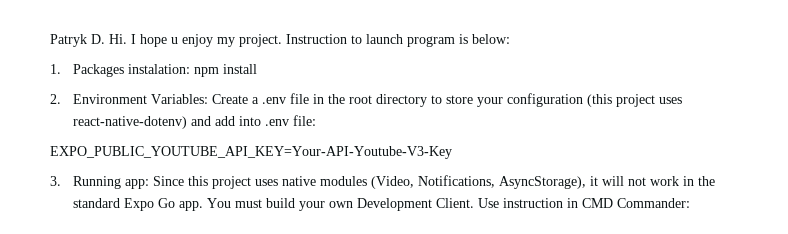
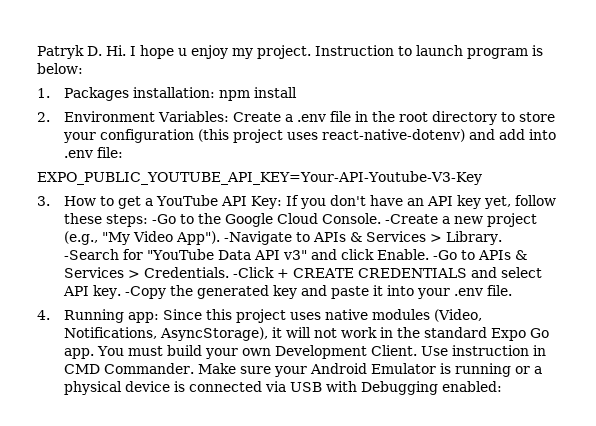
- 1. Packages instalation: npm install
+ 1. Packages installation: npm install
- 3. Running app: Since this project uses native modules (Video, Notifications, AsyncStorage), it will not work in the standard Expo Go app.
+ 3. How to get a YouTube API Key: If you don't have an API key yet, follow these steps: -Go to the Google Cloud Console. -Create a new project (e.g., "My Video App"). -Navigate to APIs & Services > Library. -Search for "YouTube Data API v3" and click Enable. -Go to APIs & Services > Credentials. -Click + CREATE CREDENTIALS and select API key. -Copy the generated key and paste it into your .env file.
+ 4. Running app: Since this project uses native modules (Video, Notifications, AsyncStorage), it will not work in the standard Expo Go app.
- Use instruction in CMD Commander:
+ Use instruction in CMD Commander. Make sure your Android Emulator is running or a physical device is connected via USB with Debugging enabled:

